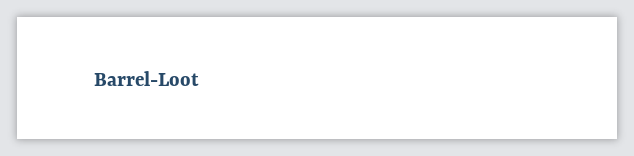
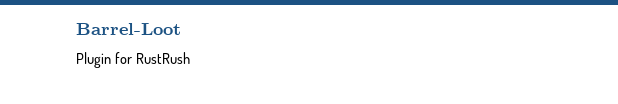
+ Plugin for RustRush

